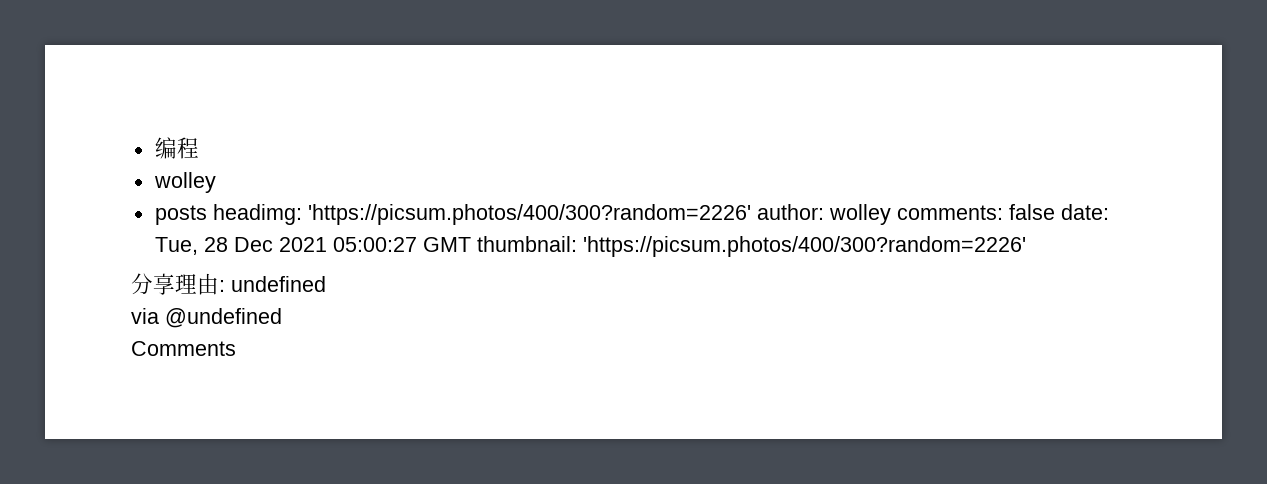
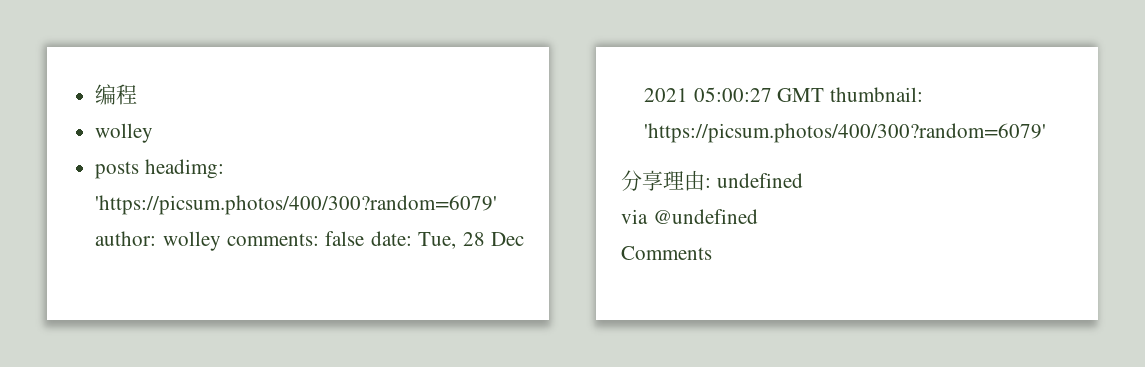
- posts headimg: 'https://picsum.photos/400/300?random=2226' author: wolley comments: false date: Tue, 28 Dec 2021 05:00:27 GMT thumbnail: 'https://picsum.photos/400/300?random=2226'
+ posts headimg: 'https://picsum.photos/400/300?random=6079' author: wolley comments: false date: Tue, 28 Dec 2021 05:00:27 GMT thumbnail: 'https://picsum.photos/400/300?random=6079'

